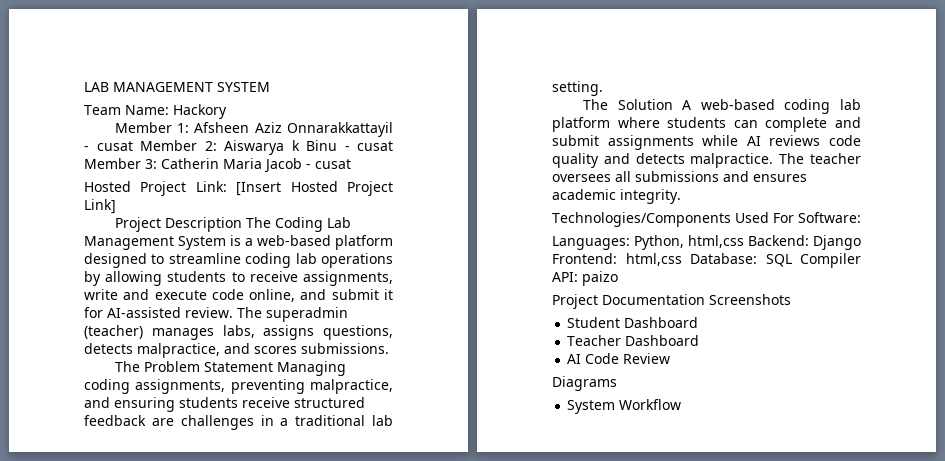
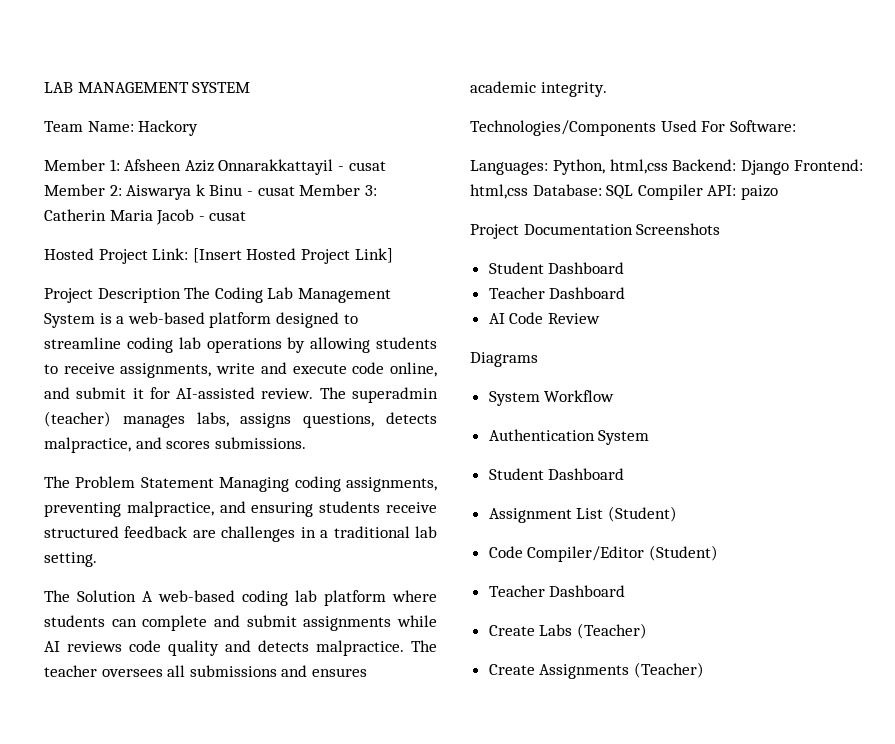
+ Authentication System
+ Student Dashboard
+ Assignment List (Student)
+ Code Compiler/Editor (Student)
+ Teacher Dashboard
+ Create Labs (Teacher)
+ Create Assignments (Teacher)

